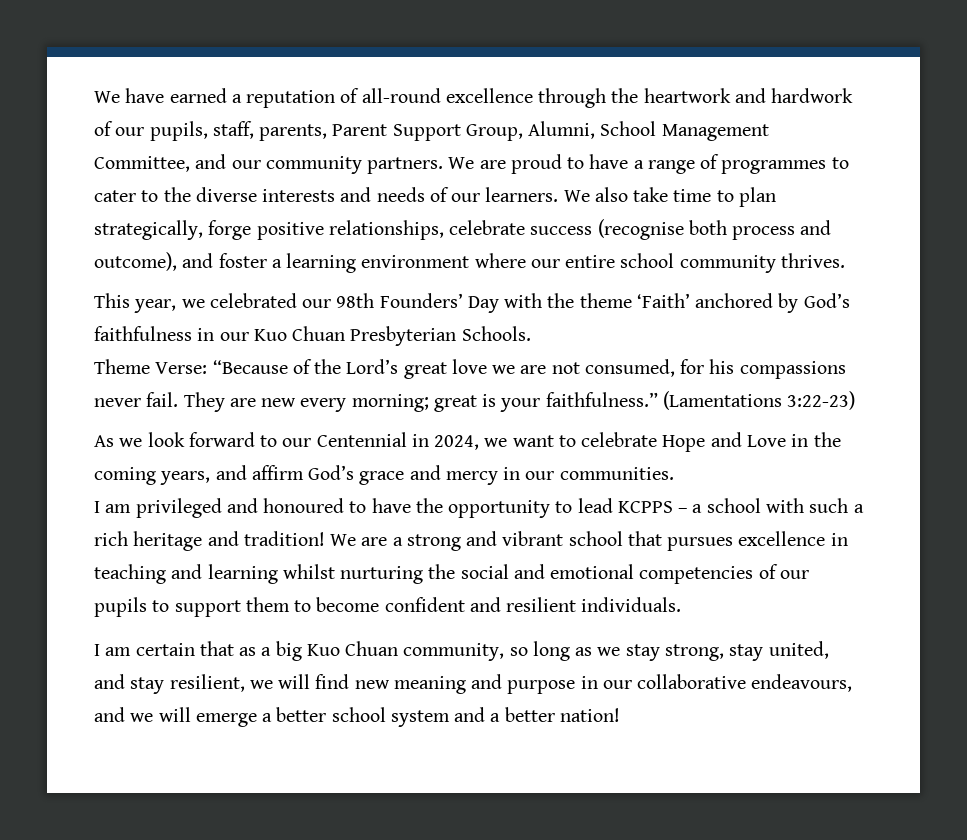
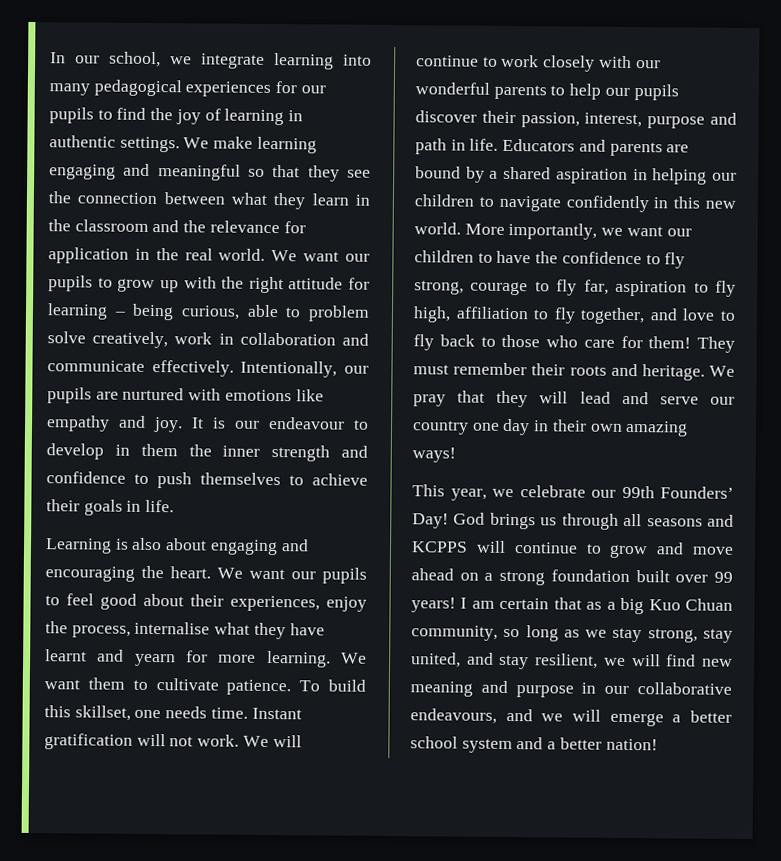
- We have earned a reputation of all-round excellence through the heartwork and hardwork of our pupils, staff, parents, Parent Support Group, Alumni, School Management Committee, and our community partners. We are proud to have a range of programmes to cater to the diverse interests and needs of our learners. We also take time to plan strategically, forge positive relationships, celebrate success (recognise both process and outcome), and foster a learning environment where our entire school community thrives.
- This year, we celebrated our 98th Founders’ Day with the theme ‘Faith’ anchored by God’s faithfulness in our Kuo Chuan Presbyterian Schools.
- Theme Verse: “Because of the Lord’s great love we are not consumed, for his compassions never fail. They are new every morning; great is your faithfulness.” (Lamentations 3:22-23)
- As we look forward to our Centennial in 2024, we want to celebrate Hope and Love in the coming years, and affirm God’s grace and mercy in our communities.
- I am privileged and honoured to have the opportunity to lead KCPPS – a school with such a rich heritage and tradition! We are a strong and vibrant school that pursues excellence in teaching and learning whilst nurturing the social and emotional competencies of our pupils to support them to become confident and resilient individuals.
- I am certain that as a big Kuo Chuan community, so long as we stay strong, stay united, and stay resilient, we will find new meaning and purpose in our collaborative endeavours, and we will emerge a better school system and a better nation!
+ In our school, we integrate learning into many pedagogical experiences for our pupils to find the joy of learning in authentic settings. We make learning engaging and meaningful so that they see the connection between what they learn in the classroom and the relevance for application in the real world. We want our pupils to grow up with the right attitude for learning – being curious, able to problem solve creatively, work in collaboration and communicate effectively. Intentionally, our pupils are nurtured with emotions like empathy and joy. It is our endeavour to develop in them the inner strength and confidence to push themselves to achieve their goals in life.
+ Learning is also about engaging and encouraging the heart. We want our pupils to feel good about their experiences, enjoy the process, internalise what they have learnt and yearn for more learning. We want them to cultivate patience. To build this skillset, one needs time. Instant gratification will not work. We will continue to work closely with our wonderful parents to help our pupils discover their passion, interest, purpose and path in life. Educators and parents are bound by a shared aspiration in helping our children to navigate confidently in this new world. More importantly, we want our children to have the confidence to fly strong, courage to fly far, aspiration to fly high, affiliation to fly together, and love to fly back to those who care for them! They must remember their roots and heritage. We pray that they will lead and serve our country one day in their own amazing ways!
+ This year, we celebrate our 99th Founders’ Day! God brings us through all seasons and KCPPS will continue to grow and move ahead on a strong foundation built over 99 years! I am certain that as a big Kuo Chuan community, so long as we stay strong, stay united, and stay resilient, we will find new meaning and purpose in our collaborative endeavours, and we will emerge a better school system and a better nation!

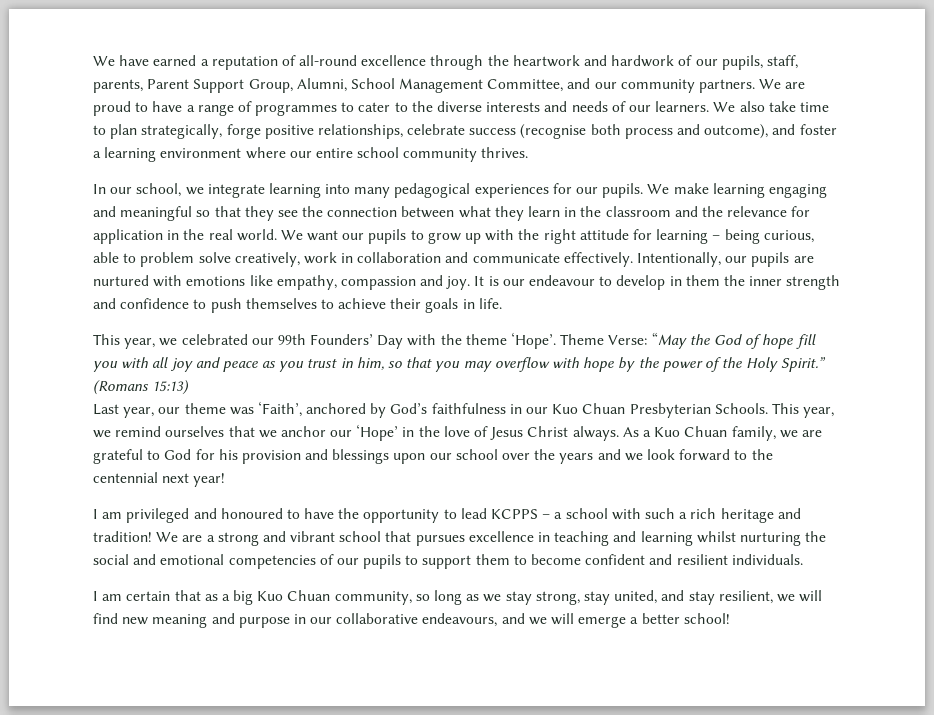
+ We have earned a reputation of all-round excellence through the heartwork and hardwork of our pupils, staff, parents, Parent Support Group, Alumni, School Management Committee, and our community partners. We are proud to have a range of programmes to cater to the diverse interests and needs of our learners. We also take time to plan strategically, forge positive relationships, celebrate success (recognise both process and outcome), and foster a learning environment where our entire school community thrives.
- In our school, we integrate learning into many pedagogical experiences for our pupils to find the joy of learning in authentic settings.
+ In our school, we integrate learning into many pedagogical experiences for our pupils.
- Intentionally, our pupils are nurtured with emotions like empathy and joy.
+ Intentionally, our pupils are nurtured with emotions like empathy, compassion and joy.
- Learning is also about engaging and encouraging the heart. We want our pupils to feel good about their experiences, enjoy the process, internalise what they have learnt and yearn for more learning. We want them to cultivate patience. To build this skillset, one needs time. Instant gratification will not work. We will continue to work closely with our wonderful parents to help our pupils discover their passion, interest, purpose and path in life. Educators and parents are bound by a shared aspiration in helping our children to navigate confidently in this new world. More importantly, we want our children to have the confidence to fly strong, courage to fly far, aspiration to fly high, affiliation to fly together, and love to fly back to those who care for them! They must remember their roots and heritage. We pray that they will lead and serve our country one day in their own amazing ways!
- This year, we celebrate our 99th Founders’ Day! God brings us through all seasons and KCPPS will continue to grow and move ahead on a strong foundation built over 99 years! I am certain that as a big Kuo Chuan community, so long as we stay strong, stay united, and stay resilient, we will find new meaning and purpose in our collaborative endeavours, and we will emerge a better school system and a better nation!
+ This year, we celebrated our 99th Founders’ Day with the theme ‘Hope’. Theme Verse: “May the God of hope fill you with all joy and peace as you trust in him, so that you may overflow with hope by the power of the Holy Spirit.” (Romans 15:13)
+ Last year, our theme was ‘Faith’, anchored by God’s faithfulness in our Kuo Chuan Presbyterian Schools. This year, we remind ourselves that we anchor our ‘Hope’ in the love of Jesus Christ always. As a Kuo Chuan family, we are grateful to God for his provision and blessings upon our school over the years and we look forward to the centennial next year!
+ I am privileged and honoured to have the opportunity to lead KCPPS – a school with such a rich heritage and tradition! We are a strong and vibrant school that pursues excellence in teaching and learning whilst nurturing the social and emotional competencies of our pupils to support them to become confident and resilient individuals.
+ I am certain that as a big Kuo Chuan community, so long as we stay strong, stay united, and stay resilient, we will find new meaning and purpose in our collaborative endeavours, and we will emerge a better school!

